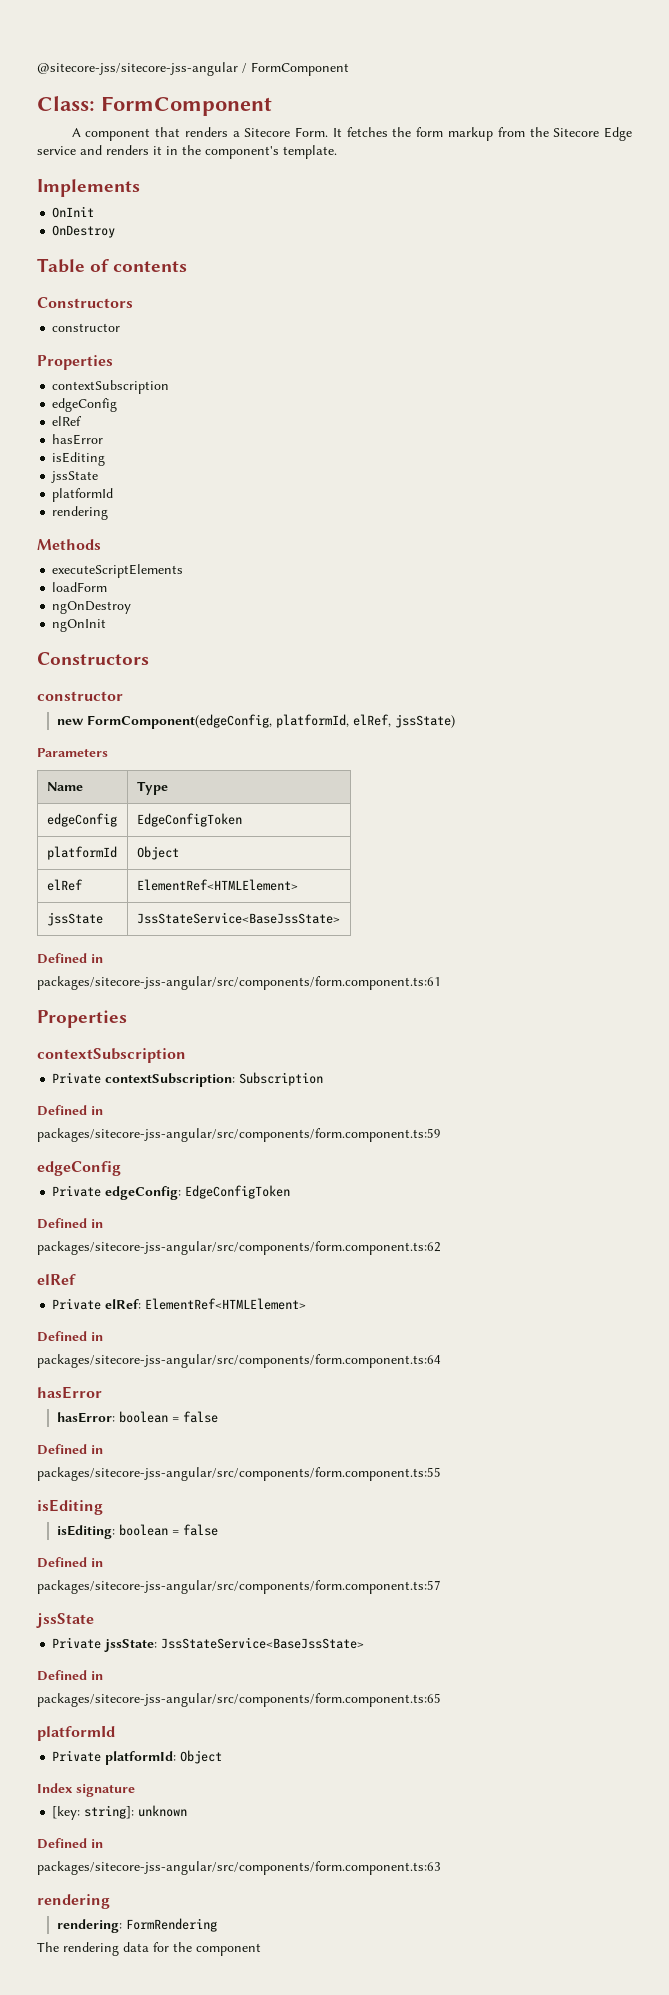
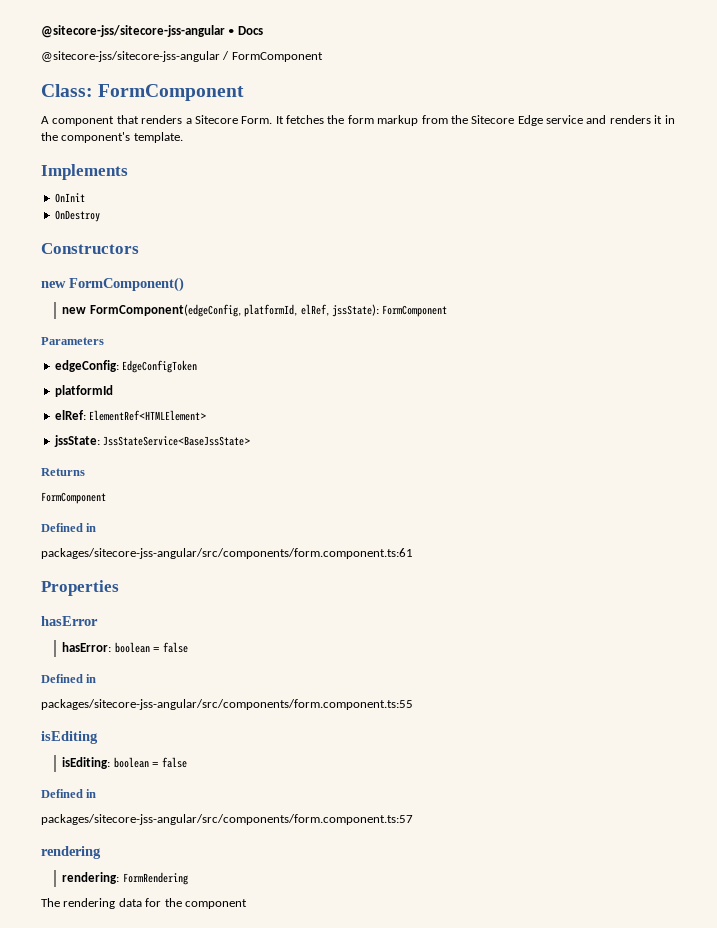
+ @sitecore-jss/sitecore-jss-angular • Docs
- Table of contents
  Constructors
- constructor
- Properties
- contextSubscription
- edgeConfig
- elRef
- hasError
- isEditing
- jssState
- platformId
- rendering
- Methods
- executeScriptElements
- loadForm
- ngOnDestroy
- ngOnInit
- Constructors
- constructor
+ new FormComponent()
- new FormComponent(edgeConfig, platformId, elRef, jssState)
+ new FormComponent(edgeConfig, platformId, elRef, jssState): FormComponent
- Name | Type
- edgeConfig | EdgeConfigToken
- platformId | Object
- elRef | ElementRef<HTMLElement>
- jssState | JssStateService<BaseJssState>
+ edgeConfig: EdgeConfigToken
+ platformId
+ elRef: ElementRef<HTMLElement>
+ jssState: JssStateService<BaseJssState>
+ Returns
+ FormComponent
  packages/sitecore-jss-angular/src/components/form.component.ts:61
  Properties
- contextSubscription
- Private contextSubscription: Subscription
- Defined in
- packages/sitecore-jss-angular/src/components/form.component.ts:59
- edgeConfig
- Private edgeConfig: EdgeConfigToken
- Defined in
- packages/sitecore-jss-angular/src/components/form.component.ts:62
- elRef
- Private elRef: ElementRef<HTMLElement>
- Defined in
- packages/sitecore-jss-angular/src/components/form.component.ts:64
  packages/sitecore-jss-angular/src/components/form.component.ts:57
- jssState
- Private jssState: JssStateService<BaseJssState>
- Defined in
- packages/sitecore-jss-angular/src/components/form.component.ts:65
- platformId
- Private platformId: Object
- Index signature
- [key: string]: unknown
- Defined in
- packages/sitecore-jss-angular/src/components/form.component.ts:63

